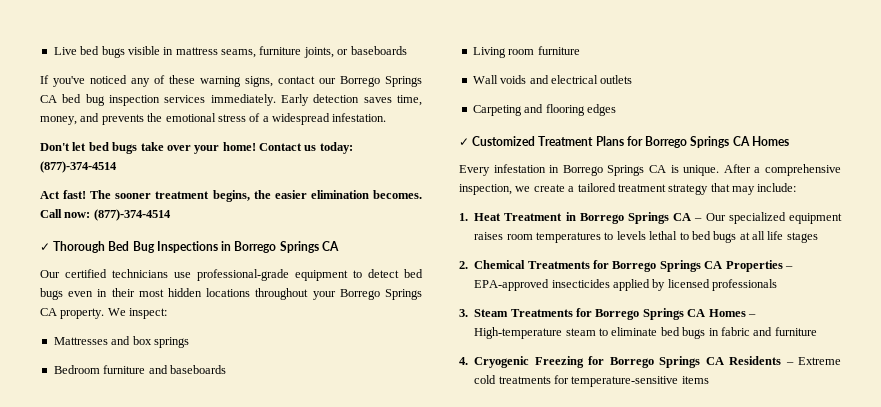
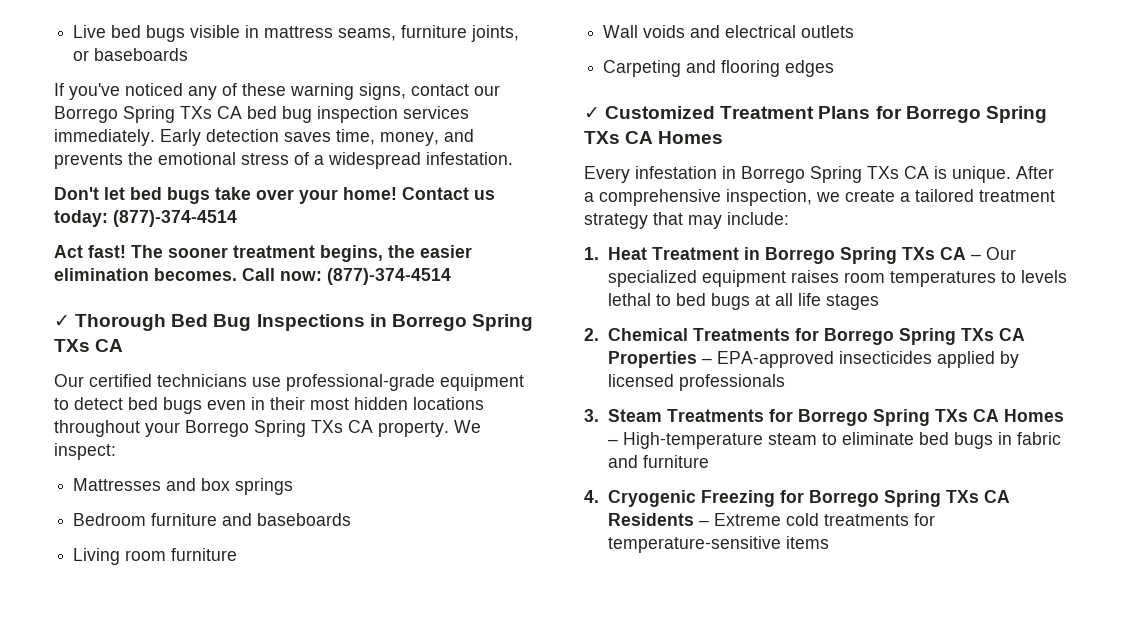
- If you've noticed any of these warning signs, contact our Borrego Springs CA bed bug inspection services immediately.
+ If you've noticed any of these warning signs, contact our Borrego Spring TXs CA bed bug inspection services immediately.
- ✓ Thorough Bed Bug Inspections in Borrego Springs CA
+ ✓ Thorough Bed Bug Inspections in Borrego Spring TXs CA
- Our certified technicians use professional-grade equipment to detect bed bugs even in their most hidden locations throughout your Borrego Springs CA property.
+ Our certified technicians use professional-grade equipment to detect bed bugs even in their most hidden locations throughout your Borrego Spring TXs CA property.
- ✓ Customized Treatment Plans for Borrego Springs CA Homes
+ ✓ Customized Treatment Plans for Borrego Spring TXs CA Homes
- Every infestation in Borrego Springs CA is unique.
+ Every infestation in Borrego Spring TXs CA is unique.
- 1. Heat Treatment in Borrego Springs CA – Our specialized equipment raises room temperatures to levels lethal to bed bugs at all life stages
+ 1. Heat Treatment in Borrego Spring TXs CA – Our specialized equipment raises room temperatures to levels lethal to bed bugs at all life stages
- 2. Chemical Treatments for Borrego Springs CA Properties – EPA-approved insecticides applied by licensed professionals
+ 2. Chemical Treatments for Borrego Spring TXs CA Properties – EPA-approved insecticides applied by licensed professionals
- 3. Steam Treatments for Borrego Springs CA Homes – High-temperature steam to eliminate bed bugs in fabric and furniture
+ 3. Steam Treatments for Borrego Spring TXs CA Homes – High-temperature steam to eliminate bed bugs in fabric and furniture
- 4. Cryogenic Freezing for Borrego Springs CA Residents – Extreme cold treatments for temperature-sensitive items
+ 4. Cryogenic Freezing for Borrego Spring TXs CA Residents – Extreme cold treatments for temperature-sensitive items

